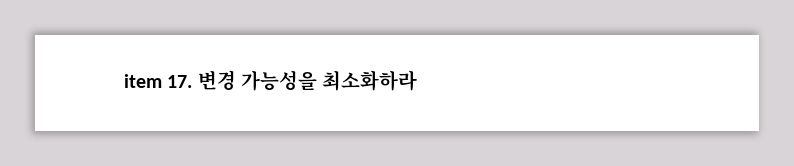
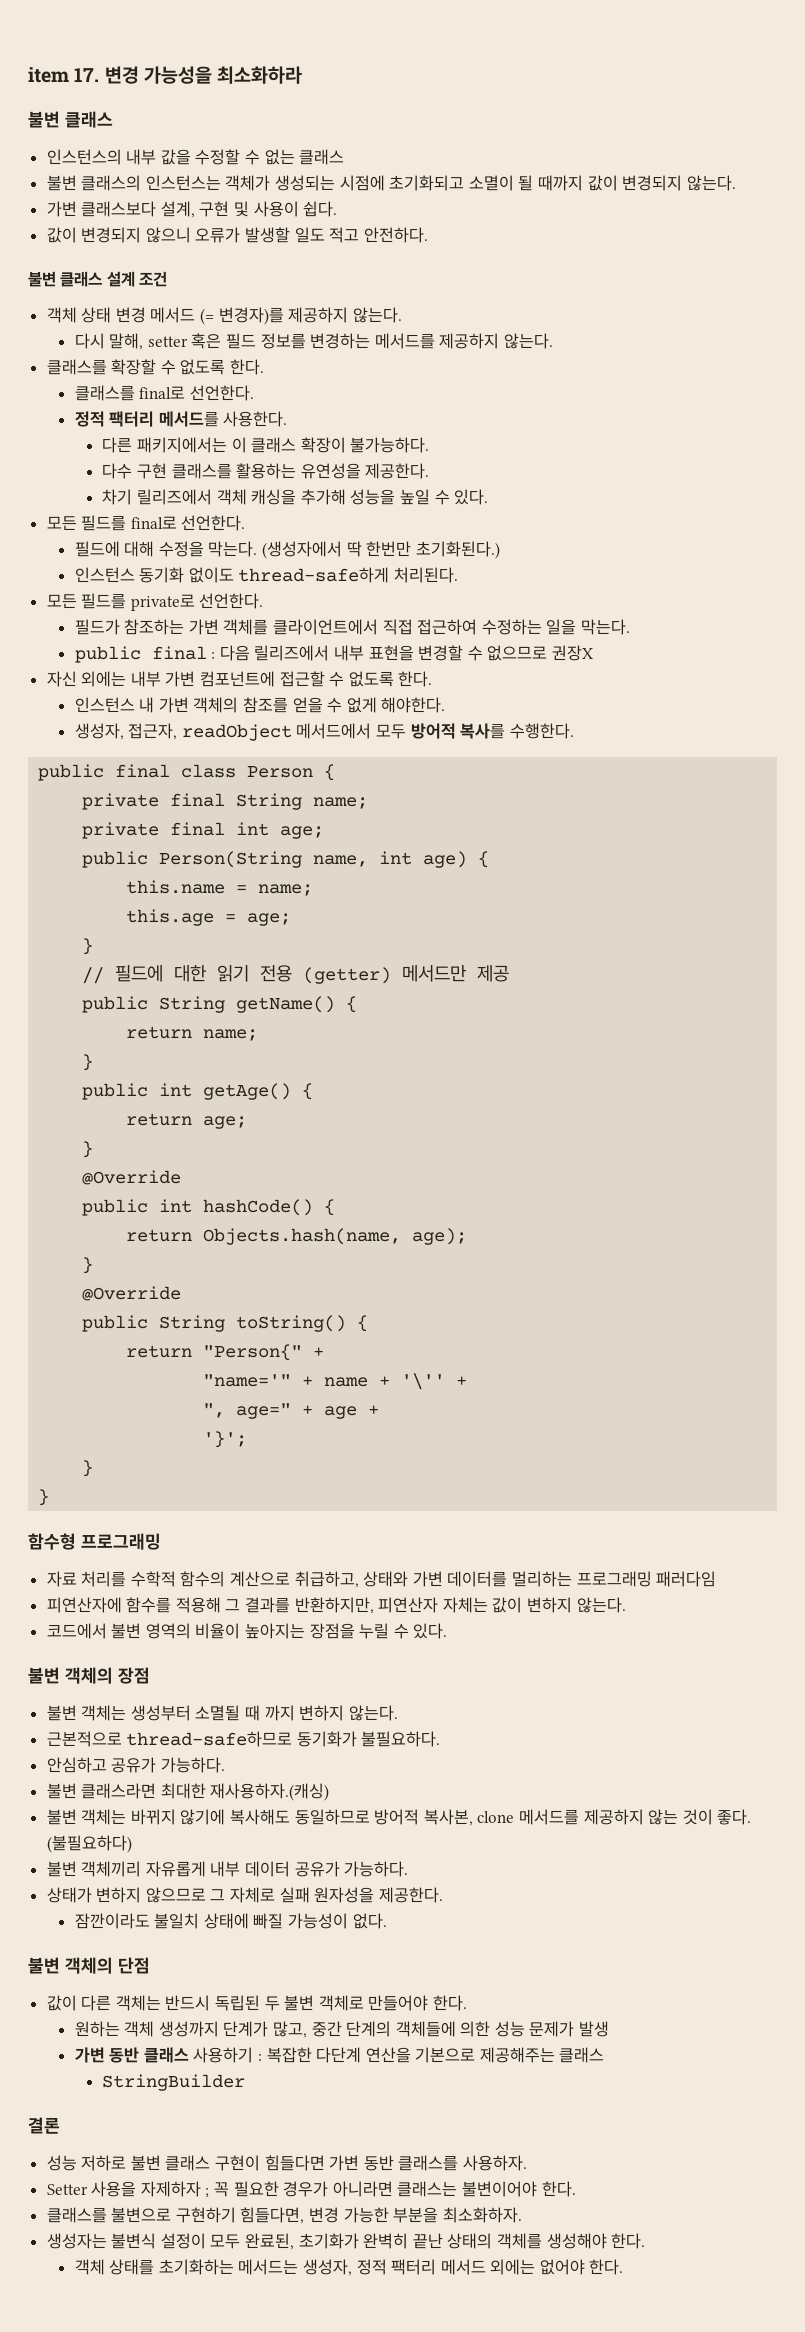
  item 17. 변경 가능성을 최소화하라
+ 불변 클래스
+ 인스턴스의 내부 값을 수정할 수 없는 클래스
+ 불변 클래스의 인스턴스는 객체가 생성되는 시점에 초기화되고 소멸이 될 때까지 값이 변경되지 않는다.
+ 가변 클래스보다 설계, 구현 및 사용이 쉽다.
+ 값이 변경되지 않으니 오류가 발생할 일도 적고 안전하다.
+ 불변 클래스 설계 조건
+ 객체 상태 변경 메서드 (= 변경자)를 제공하지 않는다.
+ 다시 말해, setter 혹은 필드 정보를 변경하는 메서드를 제공하지 않는다.
+ 클래스를 확장할 수 없도록 한다.
+ 클래스를 final로 선언한다.
+ 정적 팩터리 메서드를 사용한다.
+ 다른 패키지에서는 이 클래스 확장이 불가능하다.
+ 다수 구현 클래스를 활용하는 유연성을 제공한다.
+ 차기 릴리즈에서 객체 캐싱을 추가해 성능을 높일 수 있다.
+ 모든 필드를 final로 선언한다.
+ 필드에 대해 수정을 막는다. (생성자에서 딱 한번만 초기화된다.)
+ 인스턴스 동기화 없이도 thread-safe하게 처리된다.
+ 모든 필드를 private로 선언한다.
+ 필드가 참조하는 가변 객체를 클라이언트에서 직접 접근하여 수정하는 일을 막는다.
+ public final : 다음 릴리즈에서 내부 표현을 변경할 수 없으므로 권장X
+ 자신 외에는 내부 가변 컴포넌트에 접근할 수 없도록 한다.
+ 인스턴스 내 가변 객체의 참조를 얻을 수 없게 해야한다.
+ 생성자, 접근자, readObject 메서드에서 모두 방어적 복사를 수행한다.
+ public final class Person {
+ private final String name;
+ private final int age;
+ public Person(String name, int age) {
+ this.name = name;
+ this.age = age;
+ }
+ // 필드에 대한 읽기 전용 (getter) 메서드만 제공
+ public String getName() {
+ return name;
+ }
+ public int getAge() {
+ return age;
+ }
+ @Override
+ public int hashCode() {
+ return Objects.hash(name, age);
+ }
+ @Override
+ public String toString() {
+ return "Person{" +
+ "name='" + name + '\'' +
+ ", age=" + age +
+ '}';
+ }
+ }
+ 함수형 프로그래밍
+ 자료 처리를 수학적 함수의 계산으로 취급하고, 상태와 가변 데이터를 멀리하는 프로그래밍 패러다임
+ 피연산자에 함수를 적용해 그 결과를 반환하지만, 피연산자 자체는 값이 변하지 않는다.
+ 코드에서 불변 영역의 비율이 높아지는 장점을 누릴 수 있다.
+ 불변 객체의 장점
+ 불변 객체는 생성부터 소멸될 때 까지 변하지 않는다.
+ 근본적으로 thread-safe하므로 동기화가 불필요하다.
+ 안심하고 공유가 가능하다.
+ 불변 클래스라면 최대한 재사용하자.(캐싱)
+ 불변 객체는 바뀌지 않기에 복사해도 동일하므로 방어적 복사본, clone 메서드를 제공하지 않는 것이 좋다. (불필요하다)
+ 불변 객체끼리 자유롭게 내부 데이터 공유가 가능하다.
+ 상태가 변하지 않으므로 그 자체로 실패 원자성을 제공한다.
+ 잠깐이라도 불일치 상태에 빠질 가능성이 없다.
+ 불변 객체의 단점
+ 값이 다른 객체는 반드시 독립된 두 불변 객체로 만들어야 한다.
+ 원하는 객체 생성까지 단계가 많고, 중간 단계의 객체들에 의한 성능 문제가 발생
+ 가변 동반 클래스 사용하기 : 복잡한 다단계 연산을 기본으로 제공해주는 클래스
+ StringBuilder
+ 결론
+ 성능 저하로 불변 클래스 구현이 힘들다면 가변 동반 클래스를 사용하자.
+ Setter 사용을 자제하자 ; 꼭 필요한 경우가 아니라면 클래스는 불변이어야 한다.
+ 클래스를 불변으로 구현하기 힘들다면, 변경 가능한 부분을 최소화하자.
+ 생성자는 불변식 설정이 모두 완료된, 초기화가 완벽히 끝난 상태의 객체를 생성해야 한다.
+ 객체 상태를 초기화하는 메서드는 생성자, 정적 팩터리 메서드 외에는 없어야 한다.

